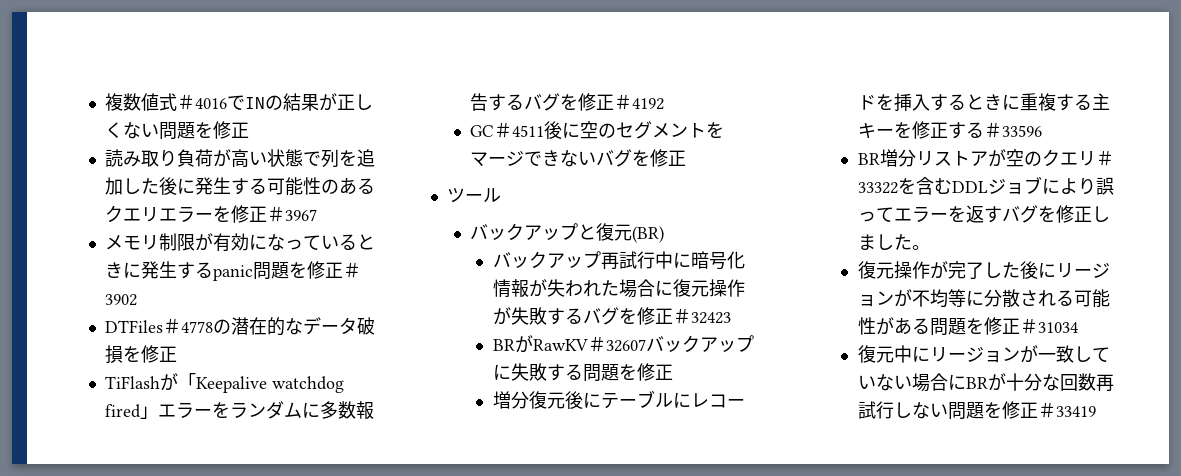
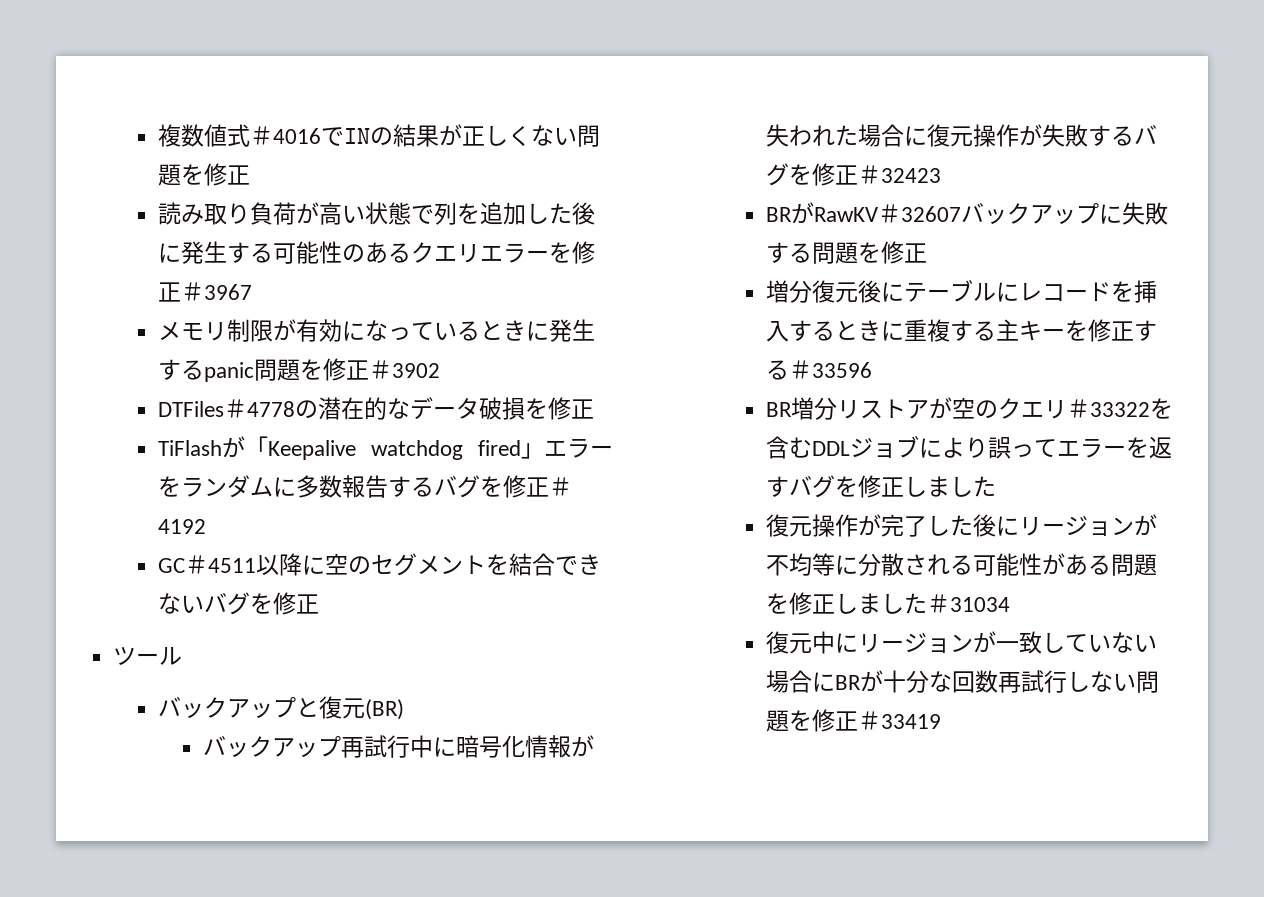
- GC＃4511後に空のセグメントをマージできないバグを修正
+ GC＃4511以降に空のセグメントを結合できないバグを修正
- BR増分リストアが空のクエリ＃33322を含むDDLジョブにより誤ってエラーを返すバグを修正しました。
+ BR増分リストアが空のクエリ＃33322を含むDDLジョブにより誤ってエラーを返すバグを修正しました
- 復元操作が完了した後にリージョンが不均等に分散される可能性がある問題を修正＃31034
+ 復元操作が完了した後にリージョンが不均等に分散される可能性がある問題を修正しました＃31034

